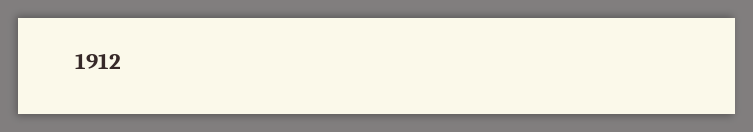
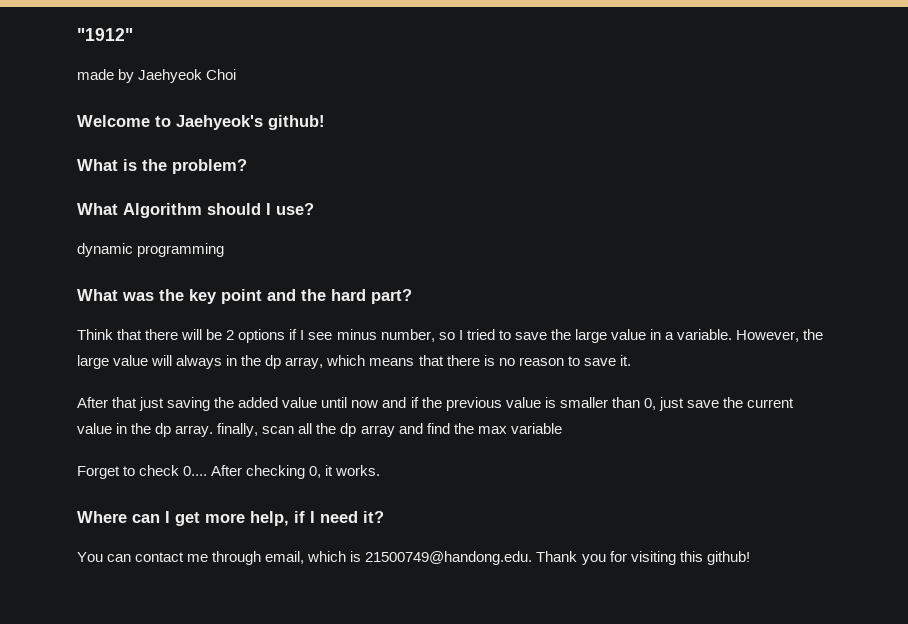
- 1912
+ "1912"
+ made by Jaehyeok Choi
+ Welcome to Jaehyeok's github!
+ What is the problem?
+ What Algorithm should I use?
+ dynamic programming
+ What was the key point and the hard part?
+ Think that there will be 2 options if I see minus number, so I tried to save the large value in a variable. However, the large value will always in the dp array, which means that there is no reason to save it.
+ After that just saving the added value until now and if the previous value is smaller than 0, just save the current value in the dp array. finally, scan all the dp array and find the max variable
+ Forget to check 0.... After checking 0, it works.
+ Where can I get more help, if I need it?
+ You can contact me through email, which is 21500749@handong.edu. Thank you for visiting this github!

